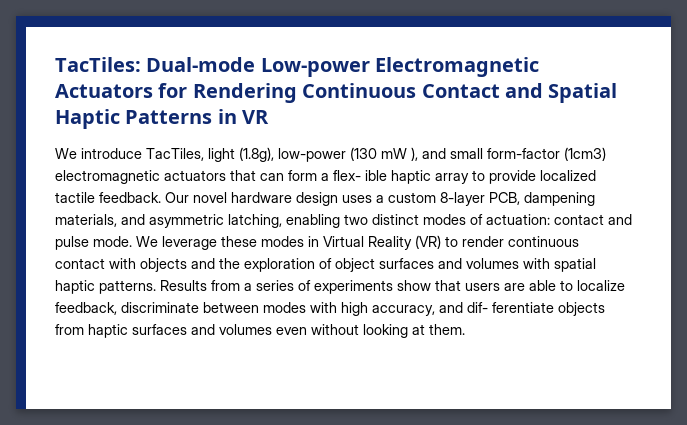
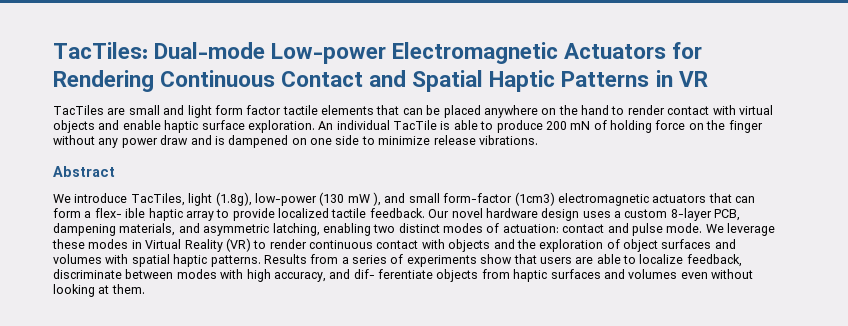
+ TacTiles are small and light form factor tactile elements that can be placed anywhere on the hand to render contact with virtual objects and enable haptic surface exploration. An individual TacTile is able to produce 200 mN of holding force on the finger without any power draw and is dampened on one side to minimize release vibrations.
+ Abstract

